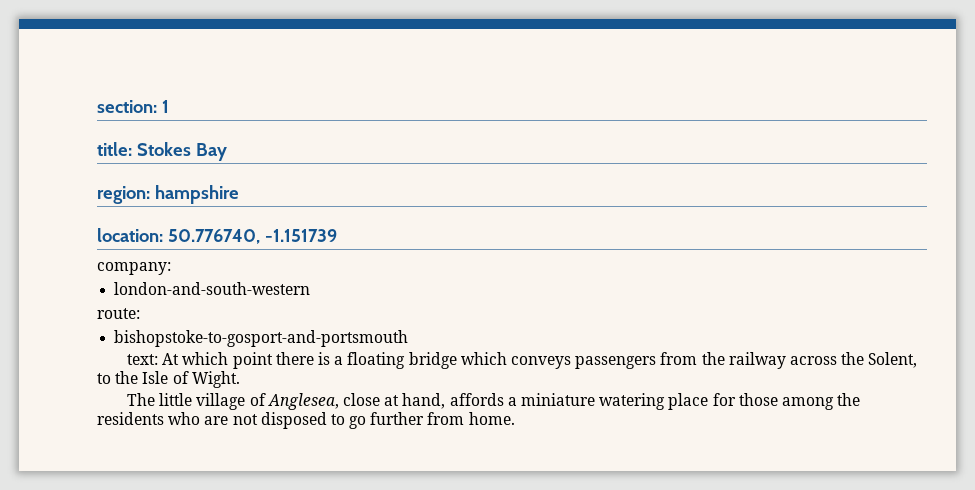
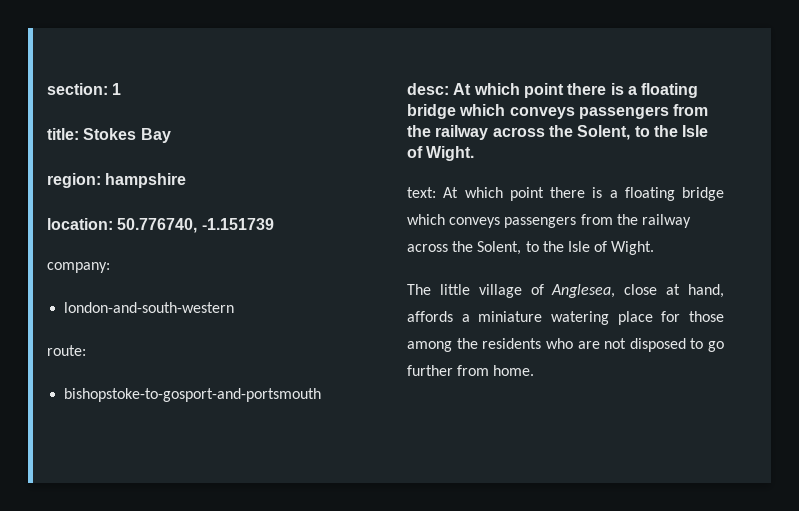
+ desc: At which point there is a floating bridge which conveys passengers from the railway across the Solent, to the Isle of Wight.

